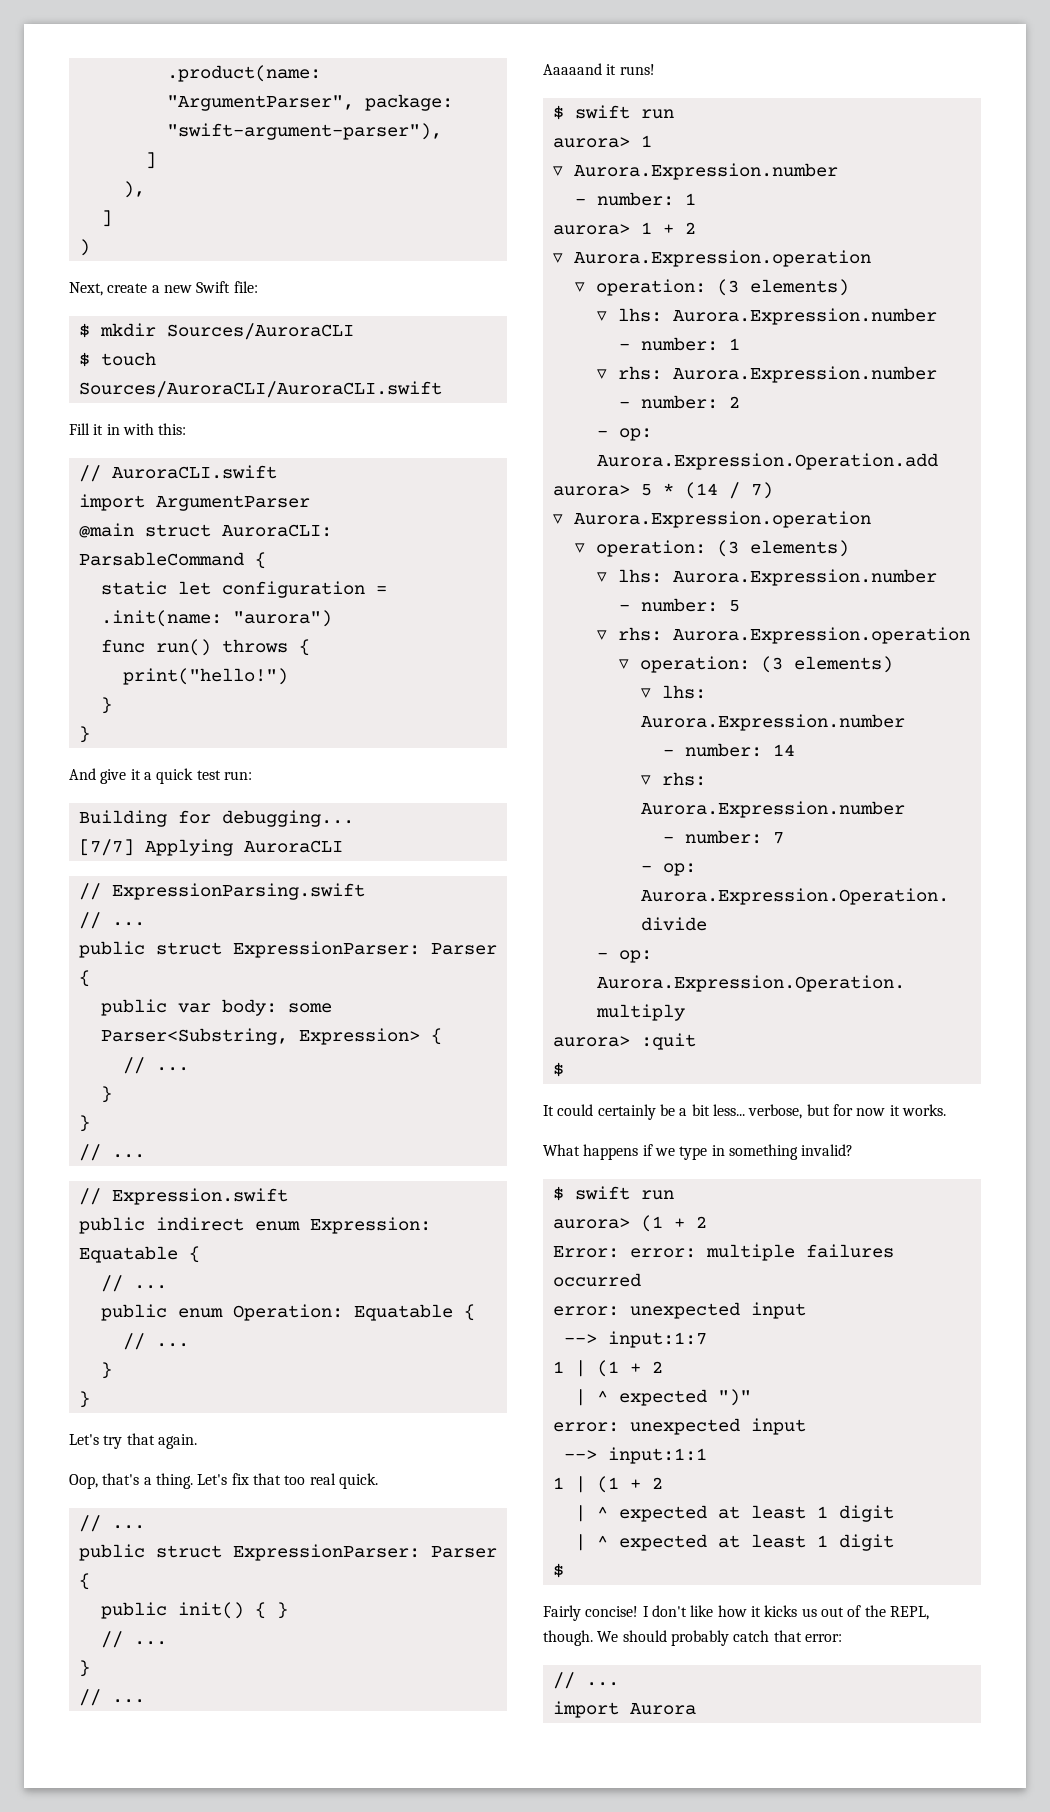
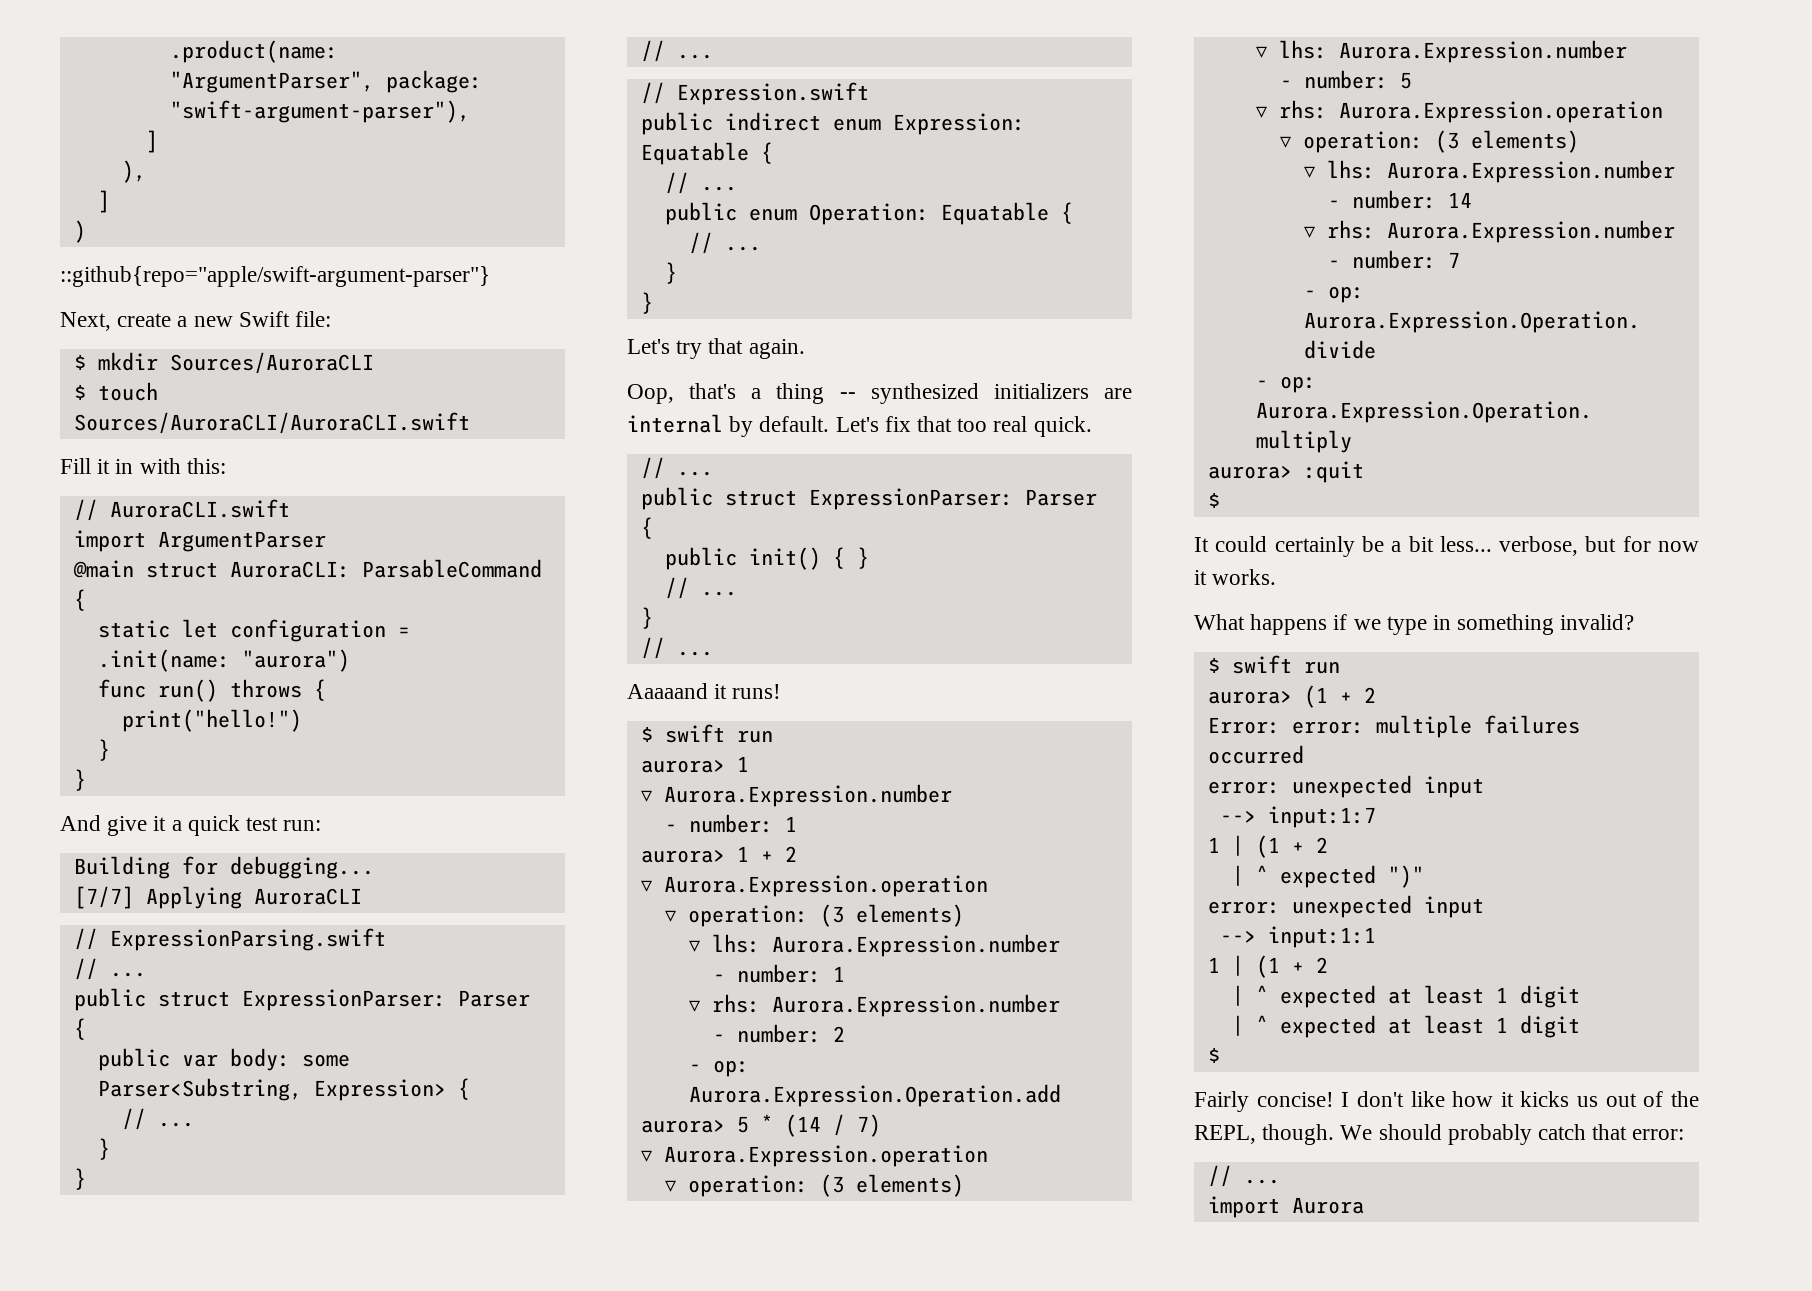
+ ::github{repo="apple/swift-argument-parser"}
- Oop, that's a thing.
+ Oop, that's a thing -- synthesized initializers are internal by default.

